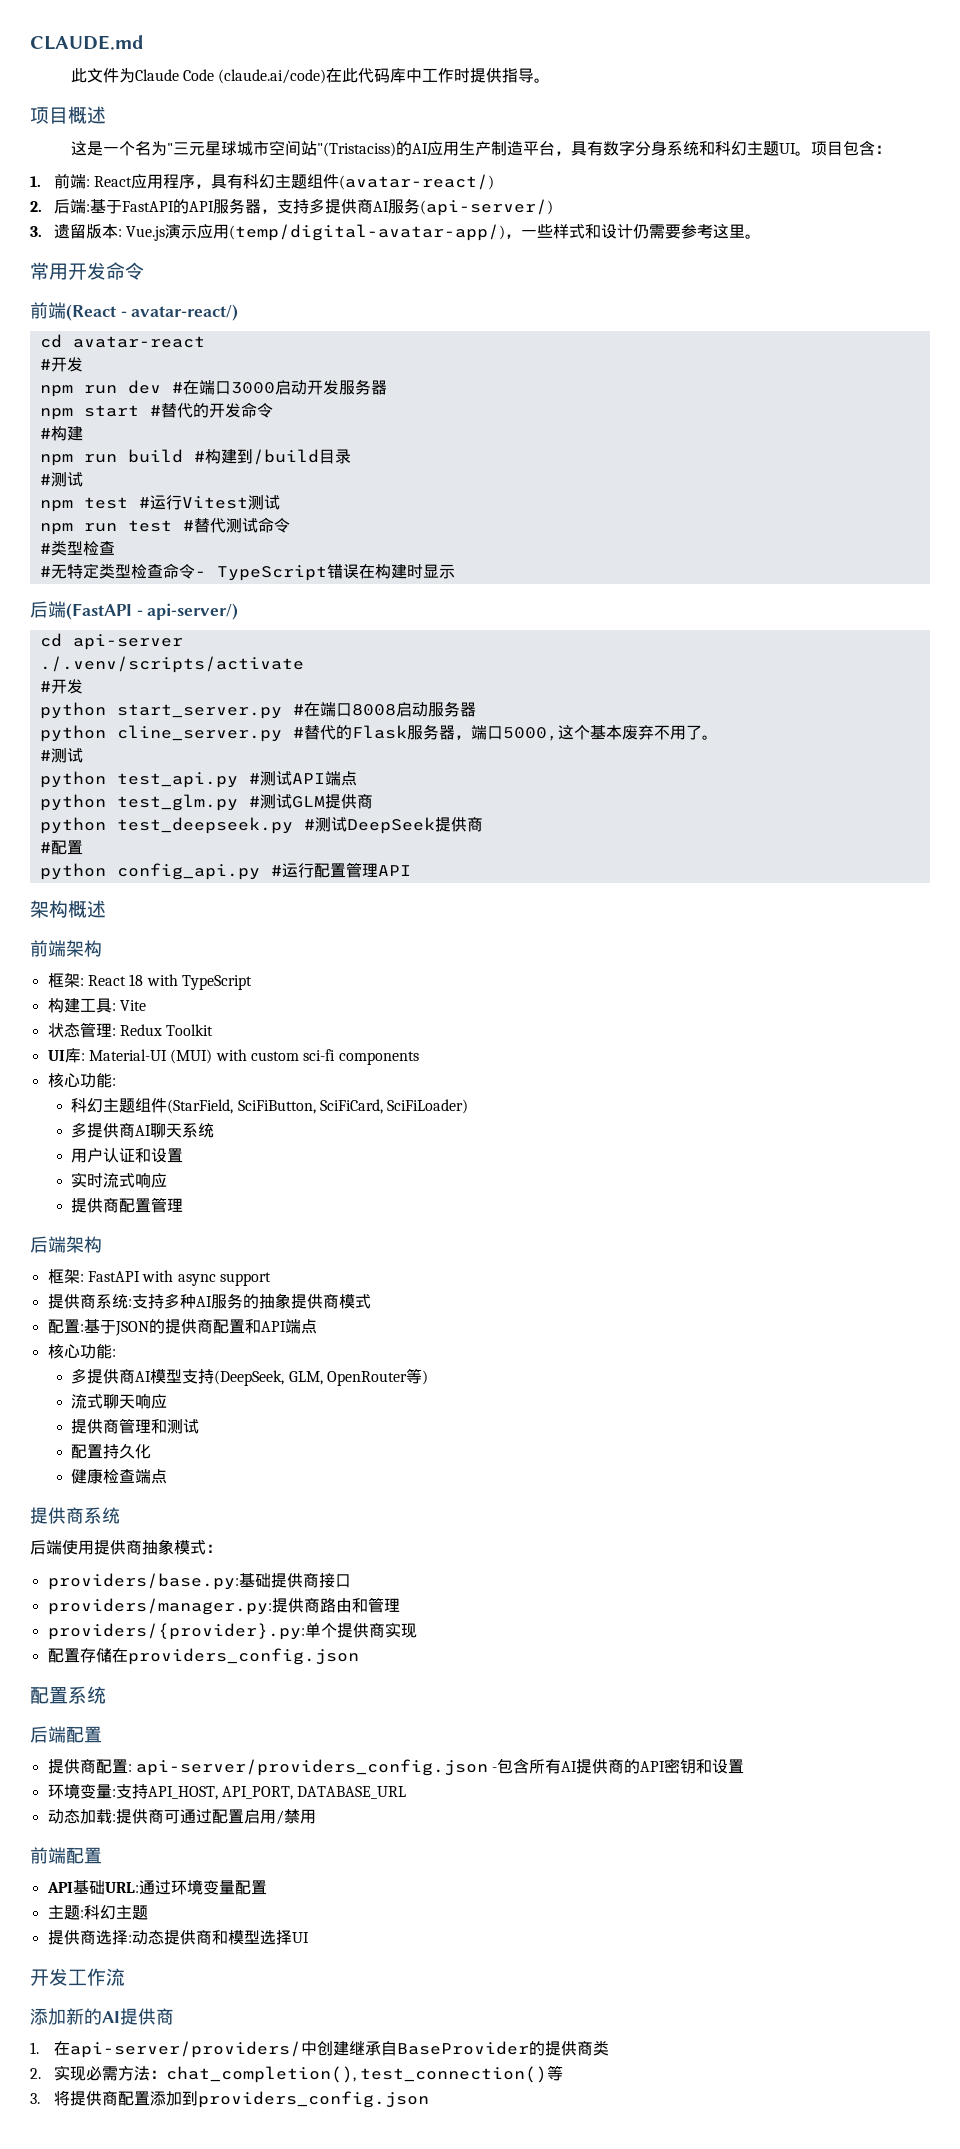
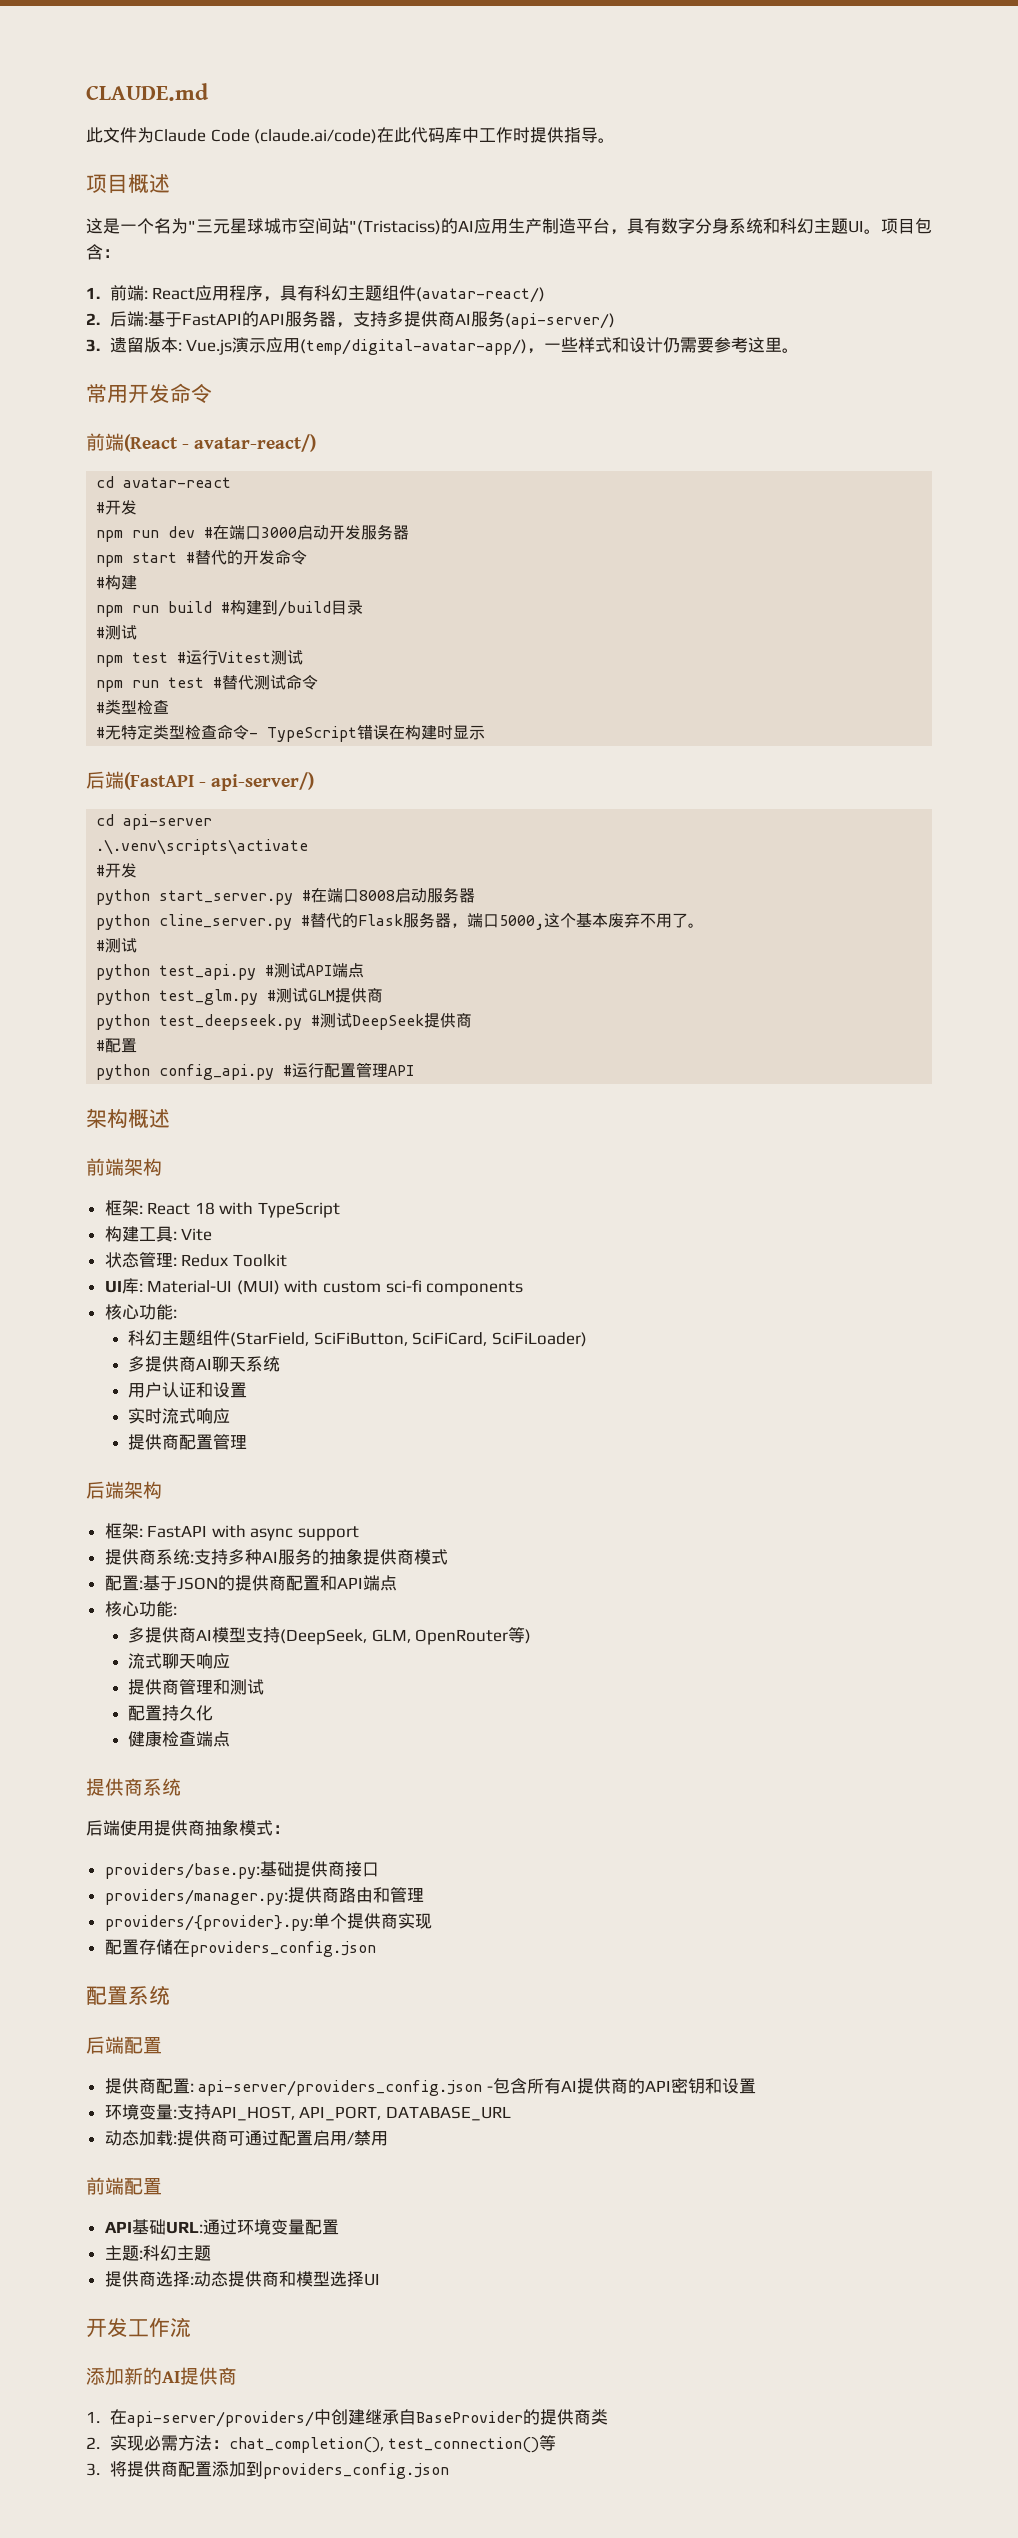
- ./.venv/scripts/activate
+ .\.venv\scripts\activate

